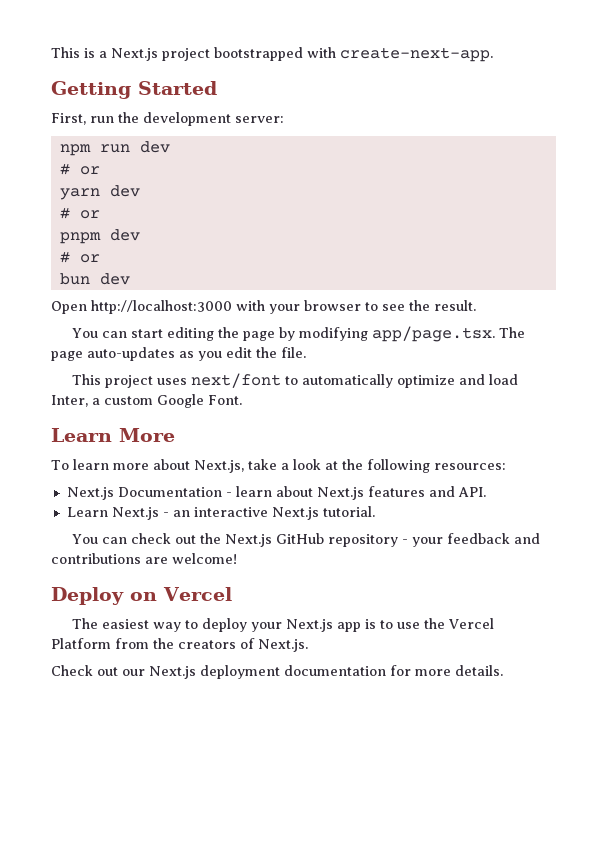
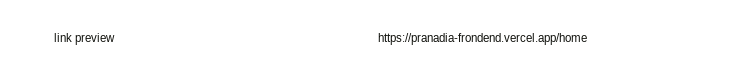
- This is a Next.js project bootstrapped with create-next-app.
- Getting Started
- First, run the development server:
- npm run dev
- # or
- yarn dev
- # or
- pnpm dev
- # or
- bun dev
- Open http://localhost:3000 with your browser to see the result.
- You can start editing the page by modifying app/page.tsx. The page auto-updates as you edit the file.
- This project uses next/font to automatically optimize and load Inter, a custom Google Font.
- Learn More
- To learn more about Next.js, take a look at the following resources:
- Next.js Documentation - learn about Next.js features and API.
- Learn Next.js - an interactive Next.js tutorial.
- You can check out the Next.js GitHub repository - your feedback and contributions are welcome!
- Deploy on Vercel
- The easiest way to deploy your Next.js app is to use the Vercel Platform from the creators of Next.js.
- Check out our Next.js deployment documentation for more details.
+ link preview
+ https://pranadia-frondend.vercel.app/home

